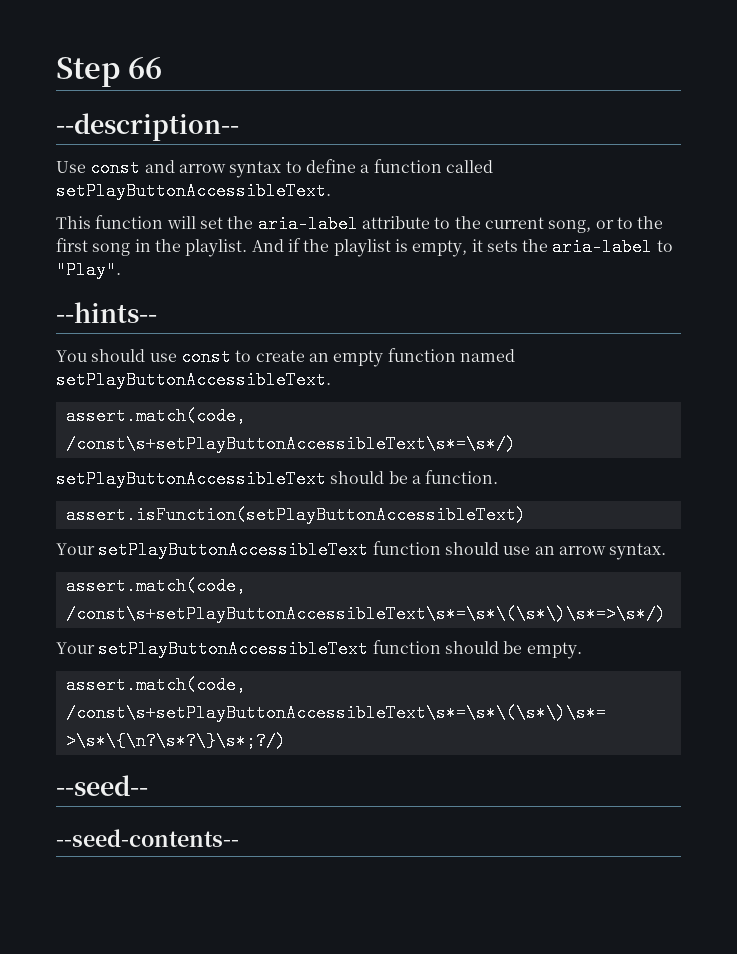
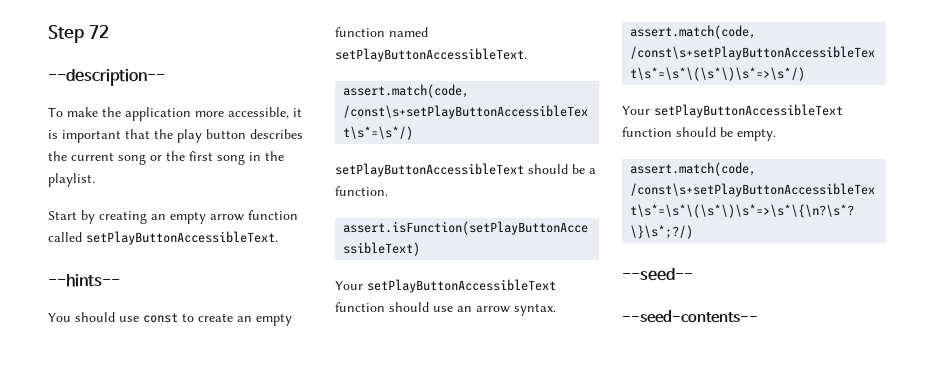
- Step 66
+ Step 72
- Use const and arrow syntax to define a function called setPlayButtonAccessibleText.
- This function will set the aria-label attribute to the current song, or to the first song in the playlist. And if the playlist is empty, it sets the aria-label to "Play".
+ To make the application more accessible, it is important that the play button describes the current song or the first song in the playlist.
+ Start by creating an empty arrow function called setPlayButtonAccessibleText.

